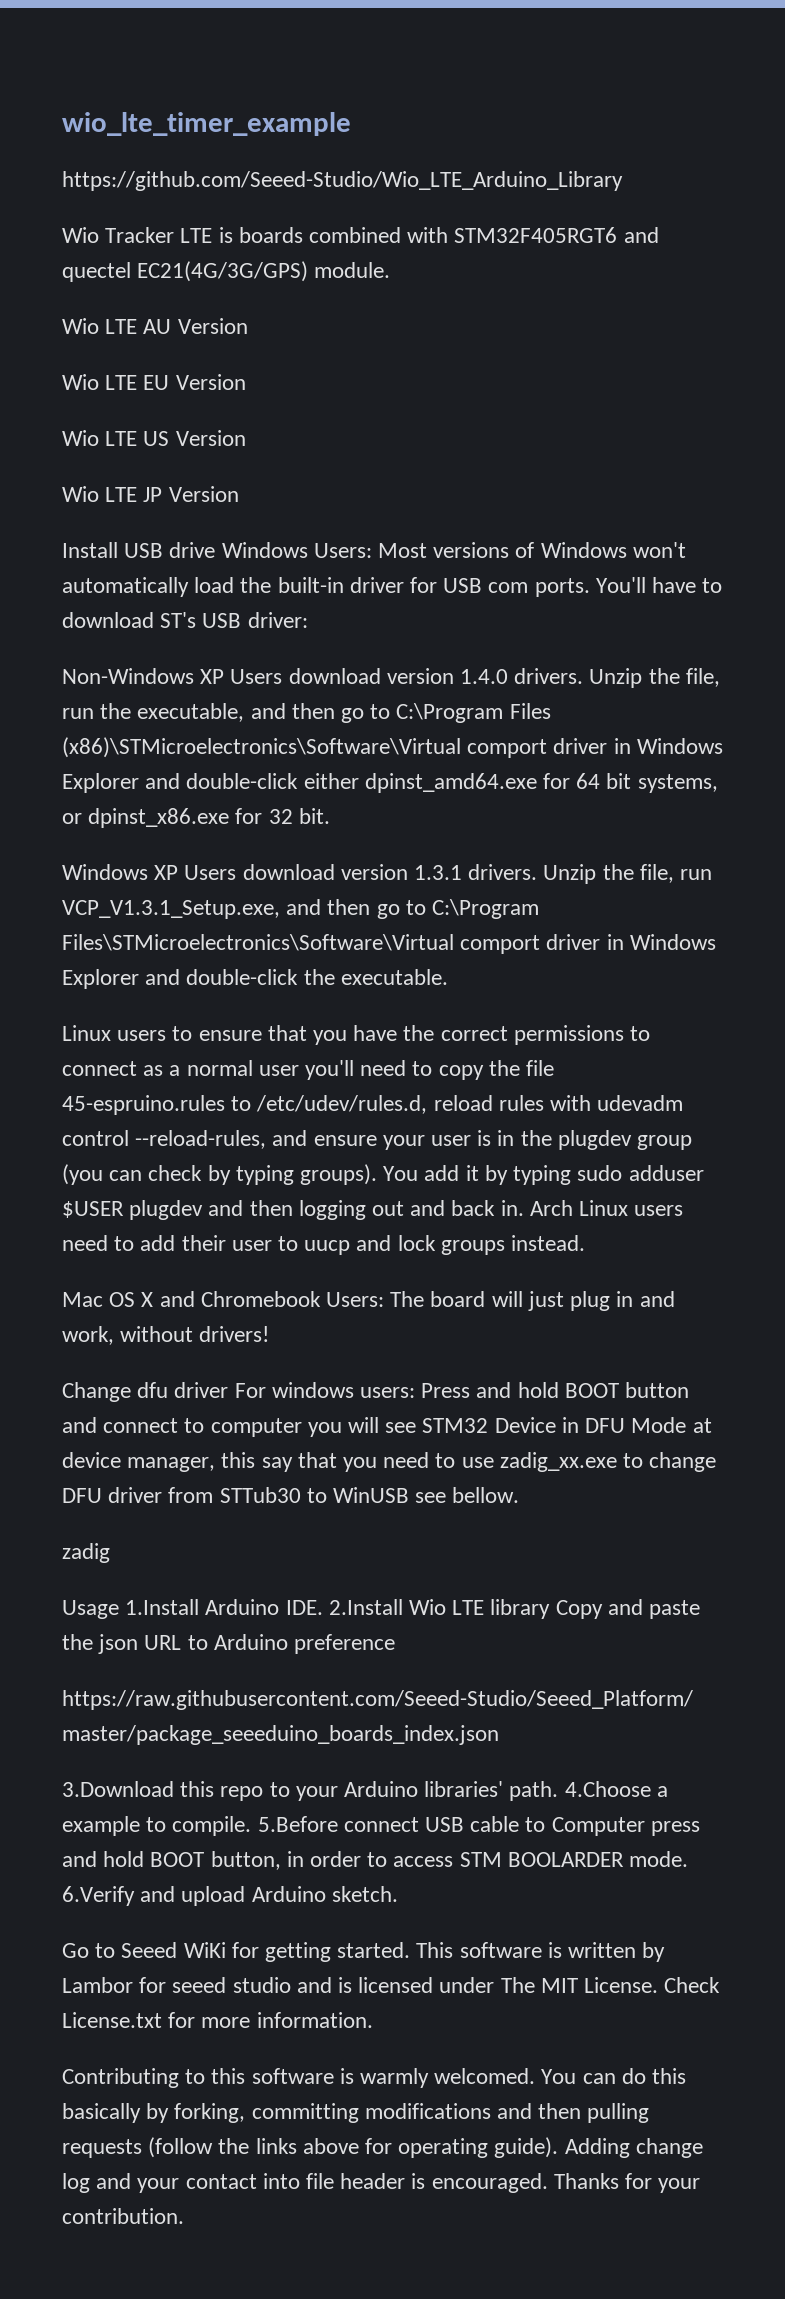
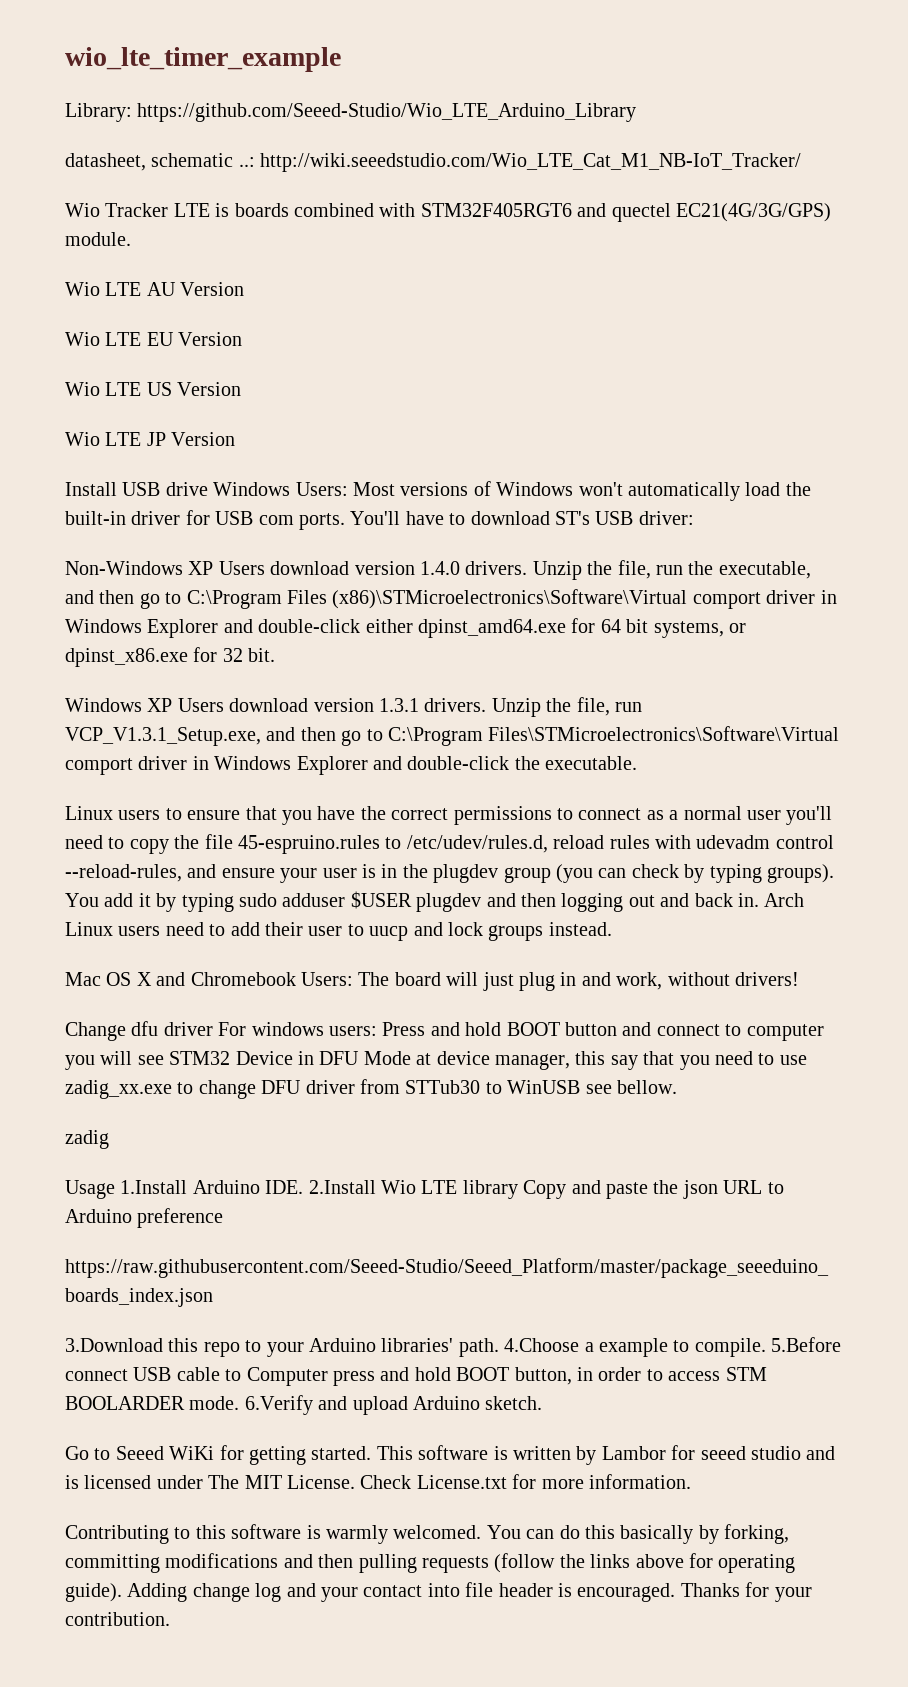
- https://github.com/Seeed-Studio/Wio_LTE_Arduino_Library
+ Library: https://github.com/Seeed-Studio/Wio_LTE_Arduino_Library
+ datasheet, schematic ..: http://wiki.seeedstudio.com/Wio_LTE_Cat_M1_NB-IoT_Tracker/

